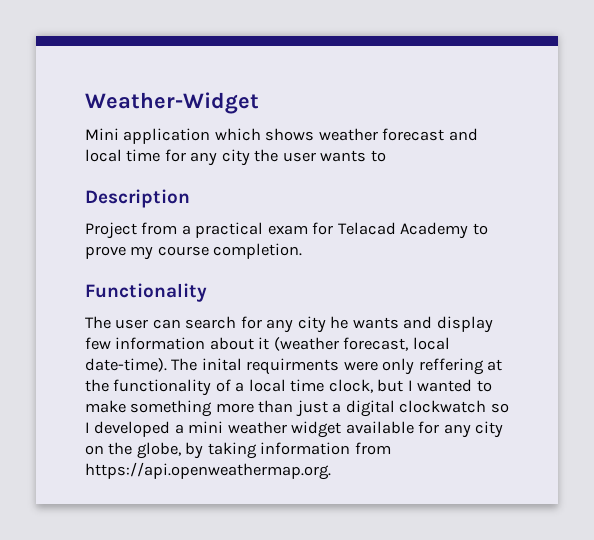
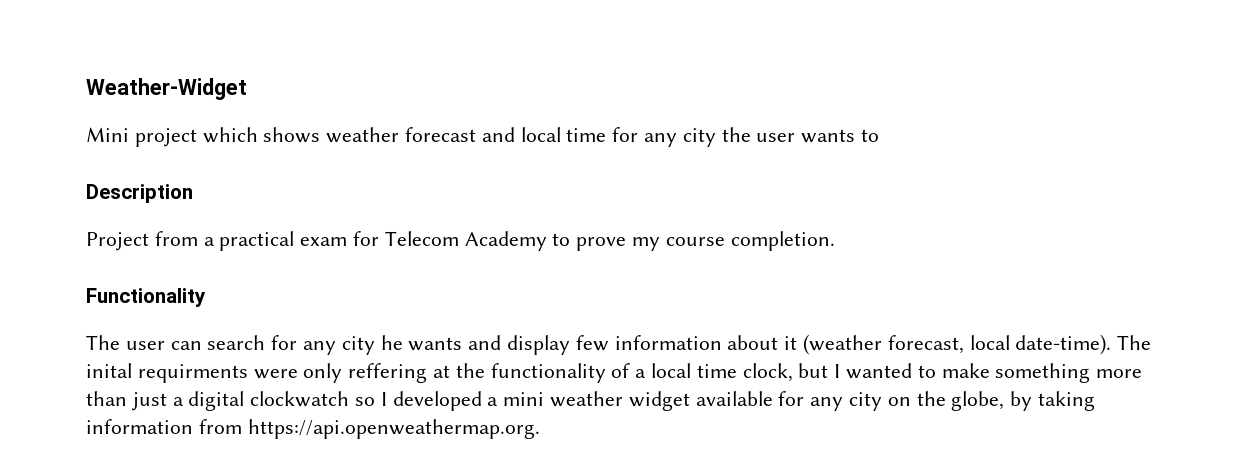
- Mini application which shows weather forecast and local time for any city the user wants to
+ Mini project which shows weather forecast and local time for any city the user wants to
- Project from a practical exam for Telacad Academy to prove my course completion.
+ Project from a practical exam for Telecom Academy to prove my course completion.

